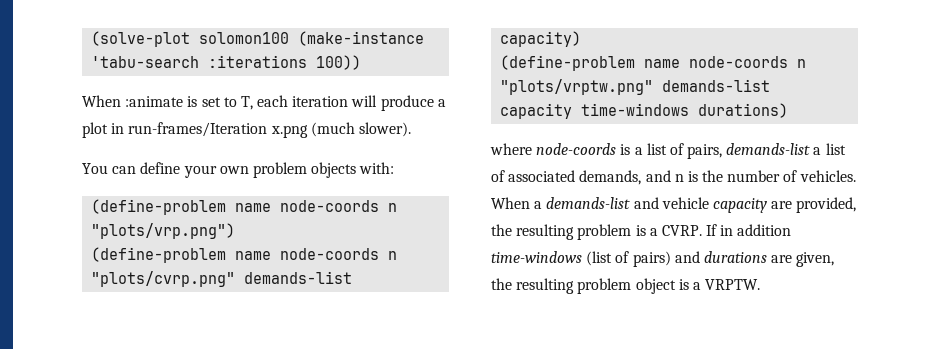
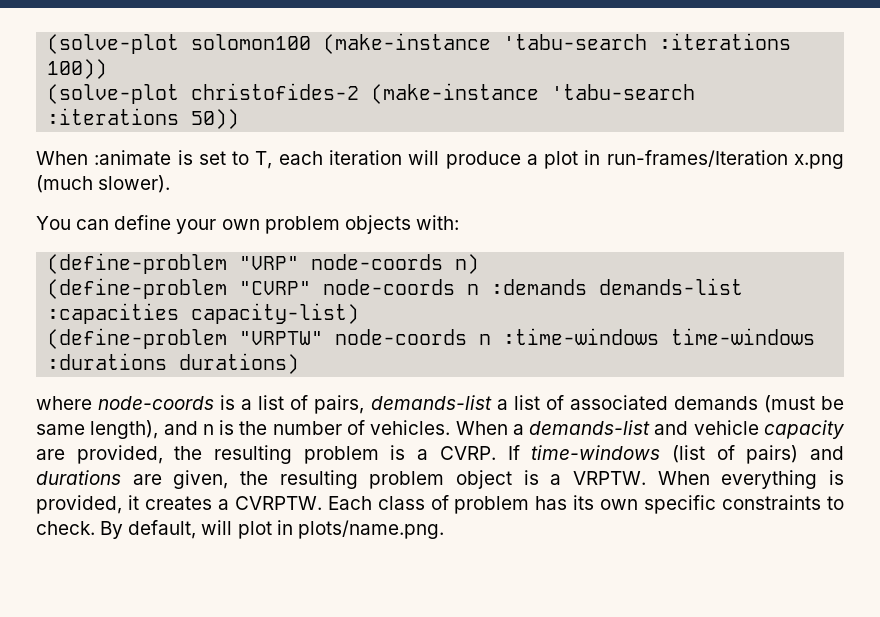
+ (solve-plot christofides-2 (make-instance 'tabu-search :iterations 50))
- (define-problem name node-coords n "plots/vrp.png")
- (define-problem name node-coords n "plots/cvrp.png" demands-list capacity)
- (define-problem name node-coords n "plots/vrptw.png" demands-list capacity time-windows durations)
+ (define-problem "VRP" node-coords n)
+ (define-problem "CVRP" node-coords n :demands demands-list :capacities capacity-list)
+ (define-problem "VRPTW" node-coords n :time-windows time-windows :durations durations)
- where node-coords is a list of pairs, demands-list a list of associated demands, and n is the number of vehicles.
+ where node-coords is a list of pairs, demands-list a list of associated demands (must be same length), and n is the number of vehicles.
- If in addition time-windows (list of pairs) and durations are given, the resulting problem object is a VRPTW.
+ If time-windows (list of pairs) and durations are given, the resulting problem object is a VRPTW.
+ When everything is provided, it creates a CVRPTW. Each class of problem has its own specific constraints to check. By default, will plot in plots/name.png.

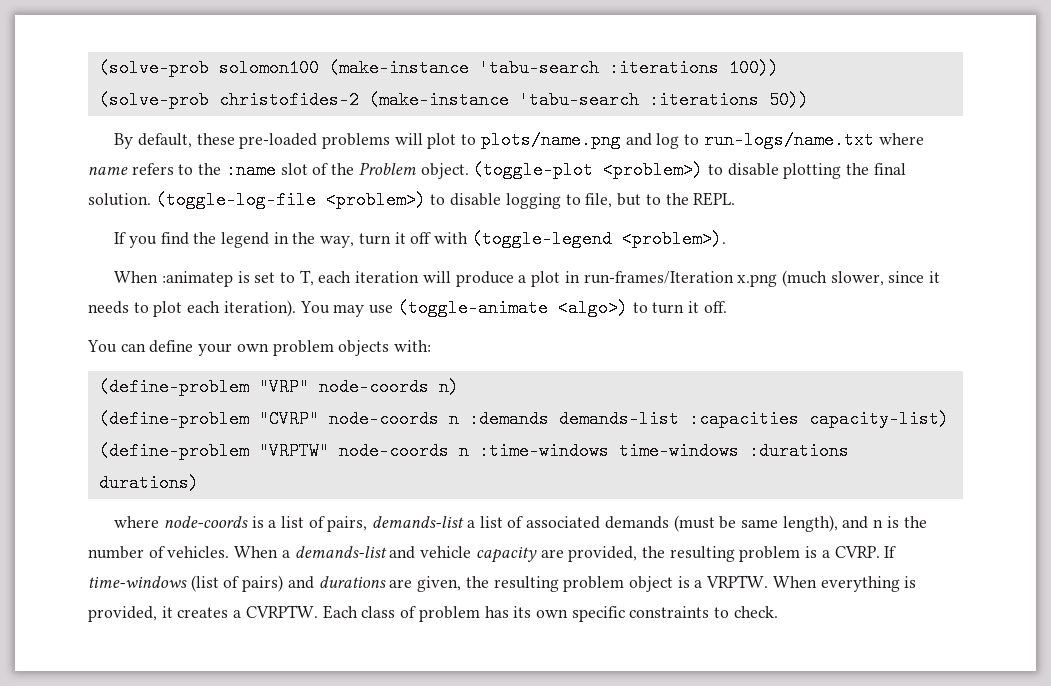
- (solve-plot solomon100 (make-instance 'tabu-search :iterations 100))
+ (solve-prob solomon100 (make-instance 'tabu-search :iterations 100))
- (solve-plot christofides-2 (make-instance 'tabu-search :iterations 50))
+ (solve-prob christofides-2 (make-instance 'tabu-search :iterations 50))
- When :animate is set to T, each iteration will produce a plot in run-frames/Iteration x.png (much slower).
+ By default, these pre-loaded problems will plot to plots/name.png and log to run-logs/name.txt where name refers to the :name slot of the Problem object. (toggle-plot <problem>) to disable plotting the final solution. (toggle-log-file <problem>) to disable logging to file, but to the REPL.
+ If you find the legend in the way, turn it off with (toggle-legend <problem>).
+ When :animatep is set to T, each iteration will produce a plot in run-frames/Iteration x.png (much slower, since it needs to plot each iteration). You may use (toggle-animate <algo>) to turn it off.
- By default, will plot in plots/name.png.

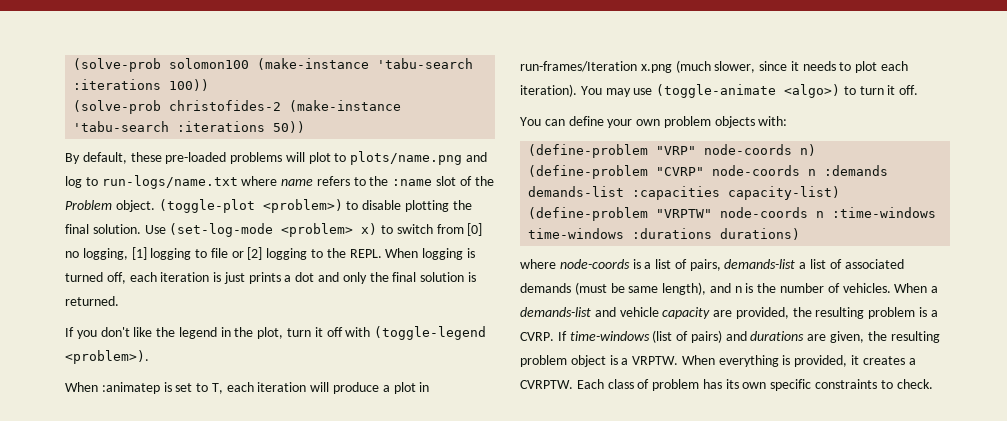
- (toggle-log-file <problem>) to disable logging to file, but to the REPL.
+ Use (set-log-mode <problem> x) to switch from [0] no logging, [1] logging to file or [2] logging to the REPL. When logging is turned off, each iteration is just prints a dot and only the final solution is returned.
- If you find the legend in the way, turn it off with (toggle-legend <problem>).
+ If you don't like the legend in the plot, turn it off with (toggle-legend <problem>).

